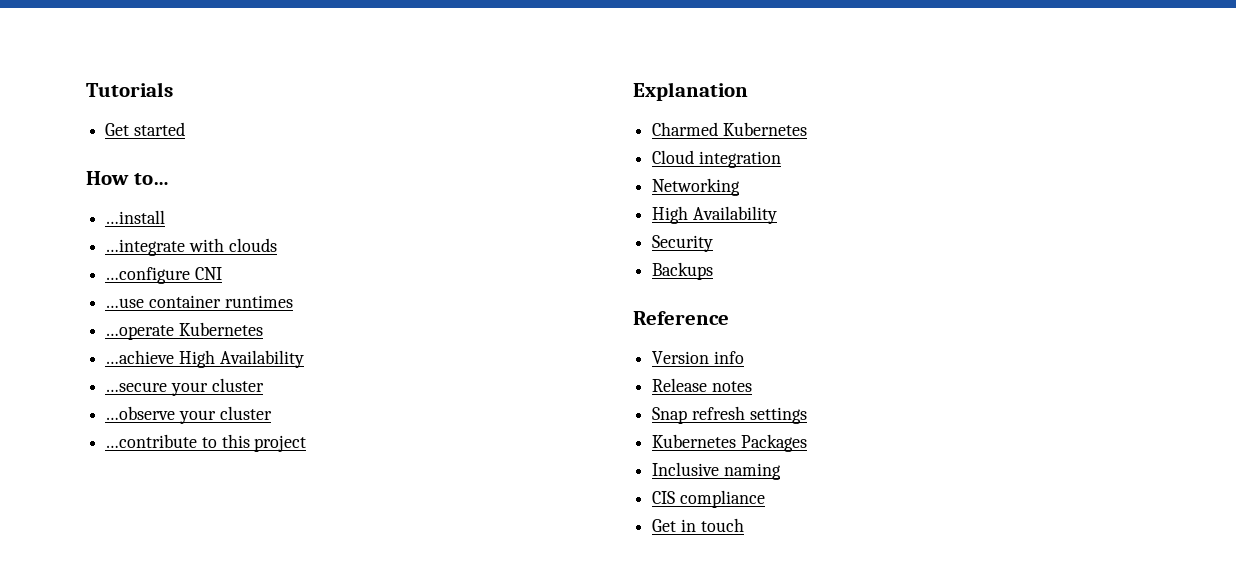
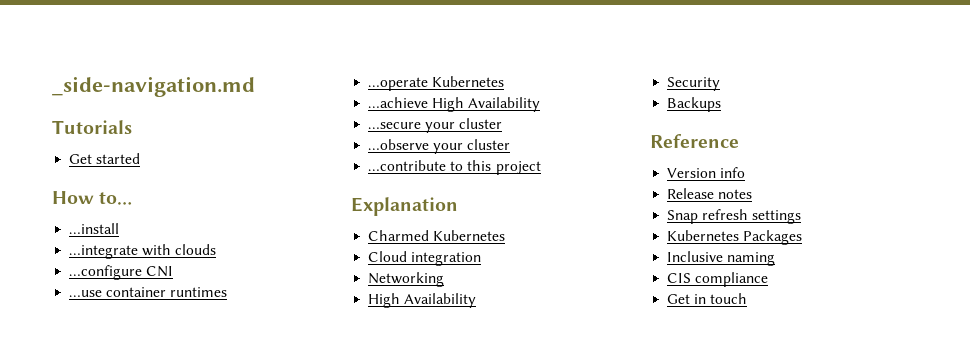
+ _side-navigation.md

